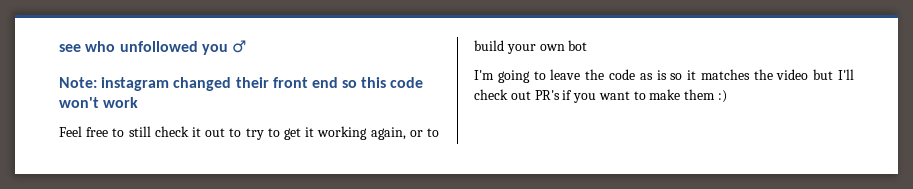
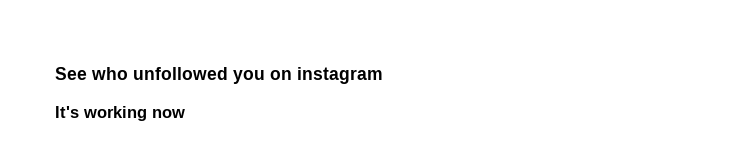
- see who unfollowed you ♂
- Note: instagram changed their front end so this code won't work
- Feel free to still check it out to try to get it working again, or to build your own bot
- I'm going to leave the code as is so it matches the video but I'll check out PR's if you want to make them :)
+ See who unfollowed you on instagram
+ It's working now

